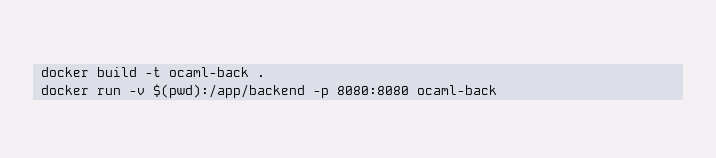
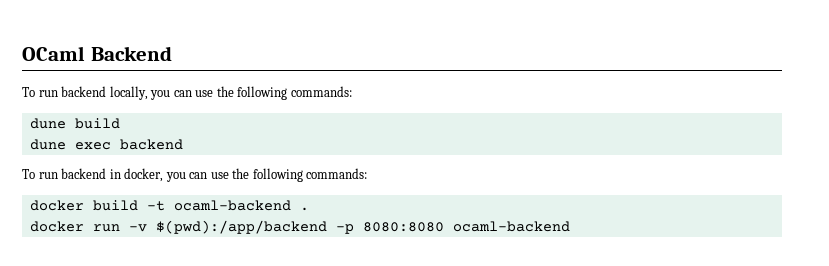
+ OCaml Backend
+ To run backend locally, you can use the following commands:
+ dune build
+ dune exec backend
+ To run backend in docker, you can use the following commands:
- docker build -t ocaml-back .
+ docker build -t ocaml-backend .
- docker run -v $(pwd):/app/backend -p 8080:8080 ocaml-back
+ docker run -v $(pwd):/app/backend -p 8080:8080 ocaml-backend

